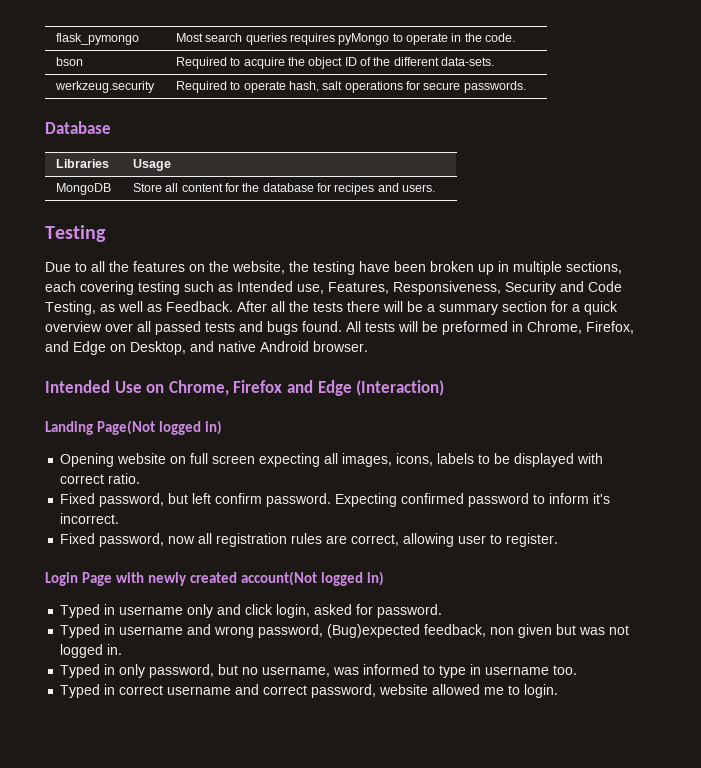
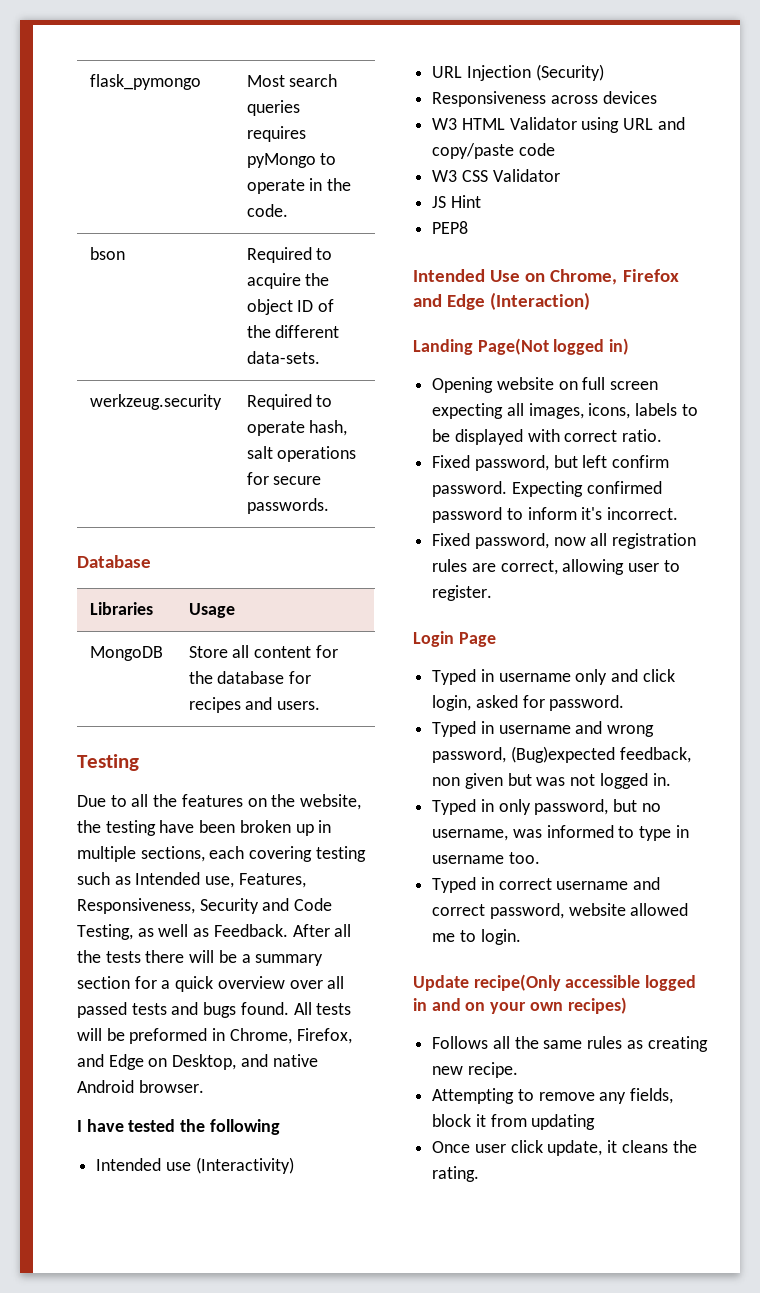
+ I have tested the following
+ Intended use (Interactivity)
+ URL Injection (Security)
+ Responsiveness across devices
+ W3 HTML Validator using URL and copy/paste code
+ W3 CSS Validator
+ JS Hint
+ PEP8
- Login Page with newly created account(Not logged in)
+ Login Page
+ Update recipe(Only accessible logged in and on your own recipes)
+ Follows all the same rules as creating new recipe.
+ Attempting to remove any fields, block it from updating
+ Once user click update, it cleans the rating.

